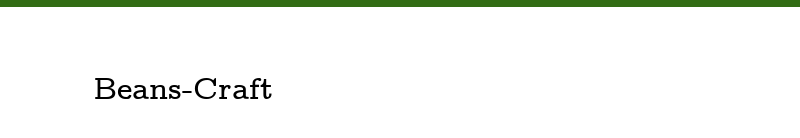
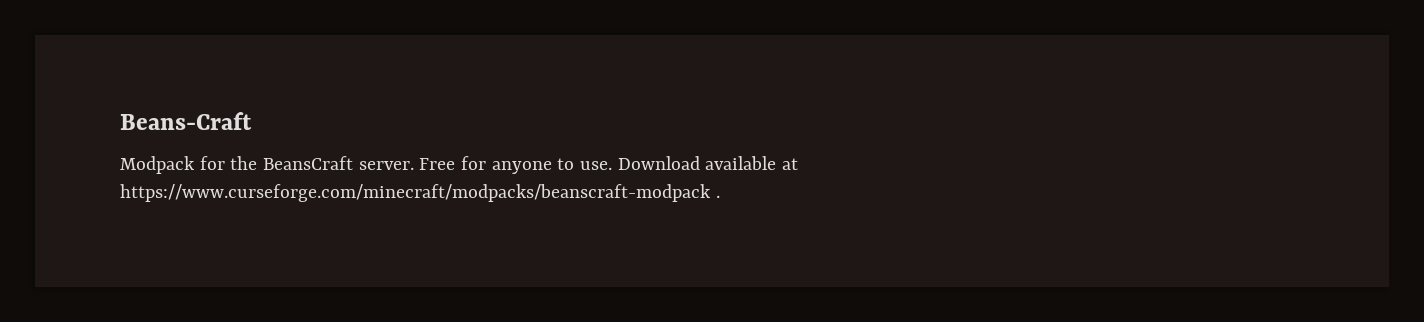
+ Modpack for the BeansCraft server. Free for anyone to use. Download available at https://www.curseforge.com/minecraft/modpacks/beanscraft-modpack .

